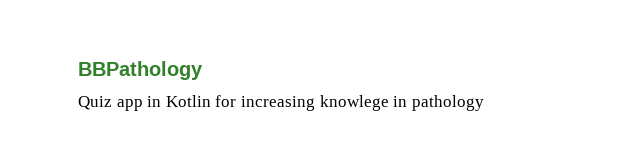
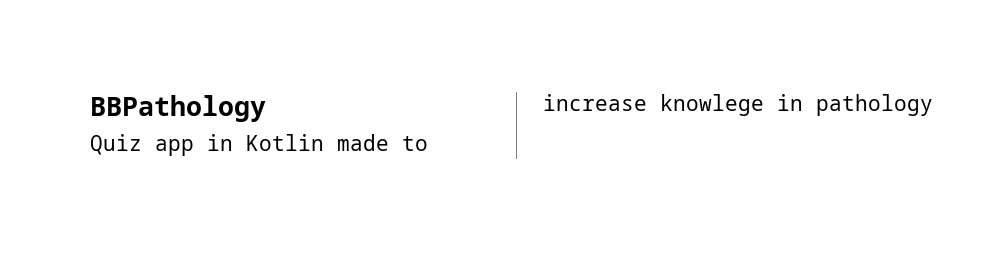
- Quiz app in Kotlin for increasing knowlege in pathology
+ Quiz app in Kotlin made to increase knowlege in pathology

